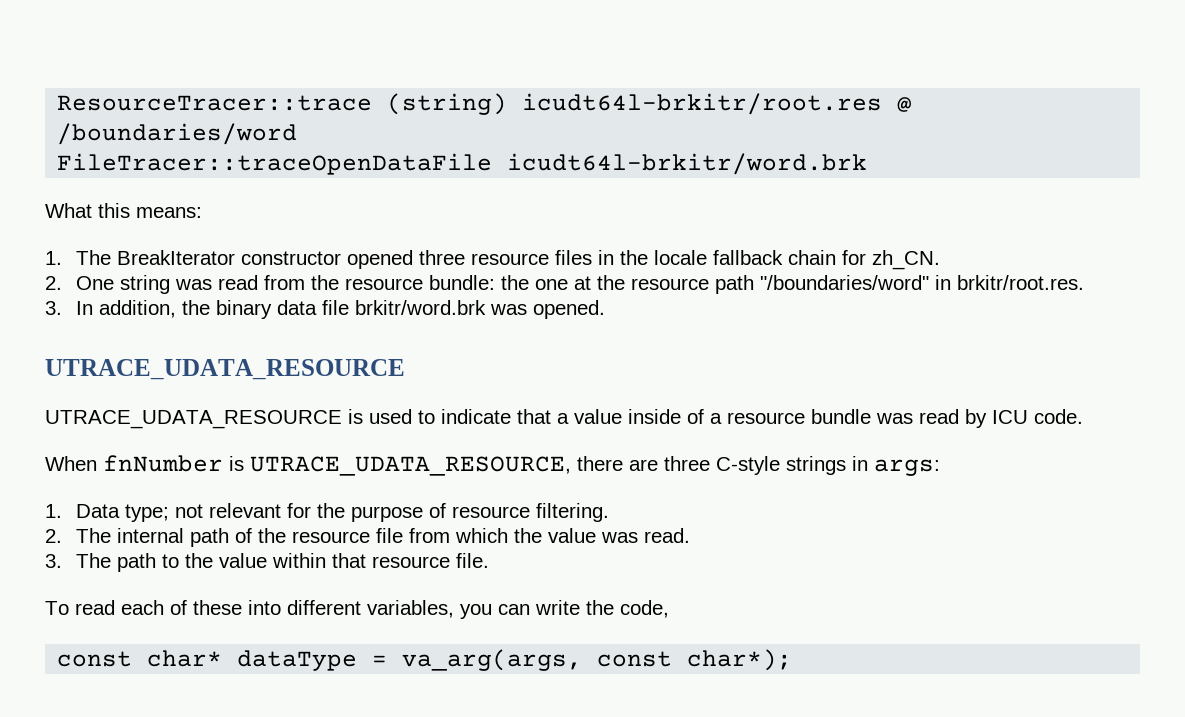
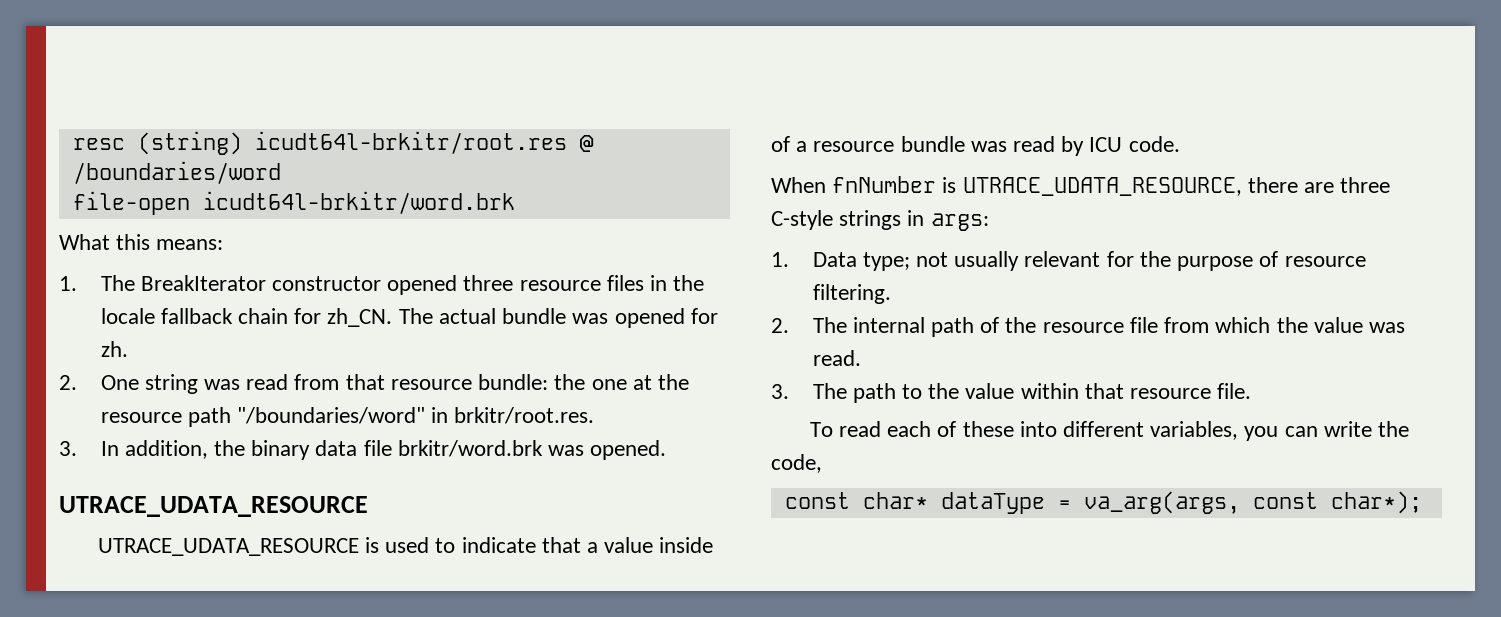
- ResourceTracer::trace (string) icudt64l-brkitr/root.res @ /boundaries/word
+ resc (string) icudt64l-brkitr/root.res @ /boundaries/word
- FileTracer::traceOpenDataFile icudt64l-brkitr/word.brk
+ file-open icudt64l-brkitr/word.brk
+ The actual bundle was opened for zh.
- 2. One string was read from the resource bundle: the one at the resource path "/boundaries/word" in brkitr/root.res.
+ 2. One string was read from that resource bundle: the one at the resource path "/boundaries/word" in brkitr/root.res.
- 1. Data type; not relevant for the purpose of resource filtering.
+ 1. Data type; not usually relevant for the purpose of resource filtering.

